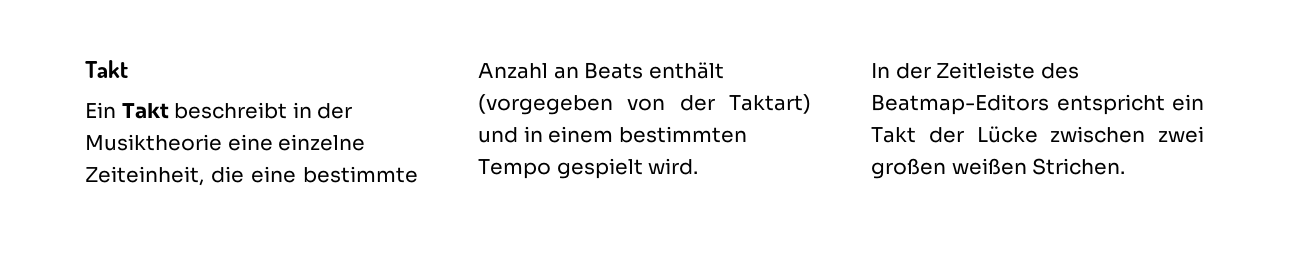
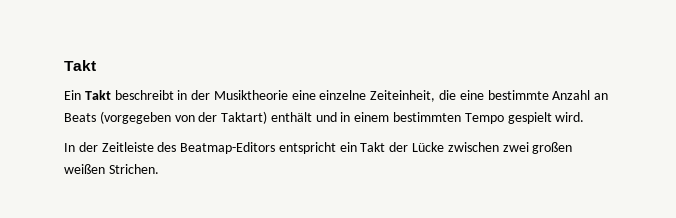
- Ein Takt beschreibt in der Musiktheorie eine einzelne Zeiteinheit, die eine bestimmte Anzahl an Beats enthält (vorgegeben von der Taktart) und in einem bestimmten Tempo gespielt wird.
+ Ein Takt beschreibt in der Musiktheorie eine einzelne Zeiteinheit, die eine bestimmte Anzahl an Beats (vorgegeben von der Taktart) enthält und in einem bestimmten Tempo gespielt wird.

